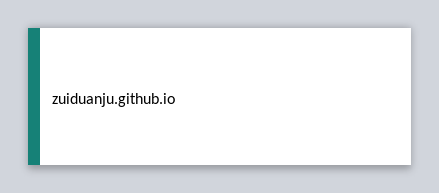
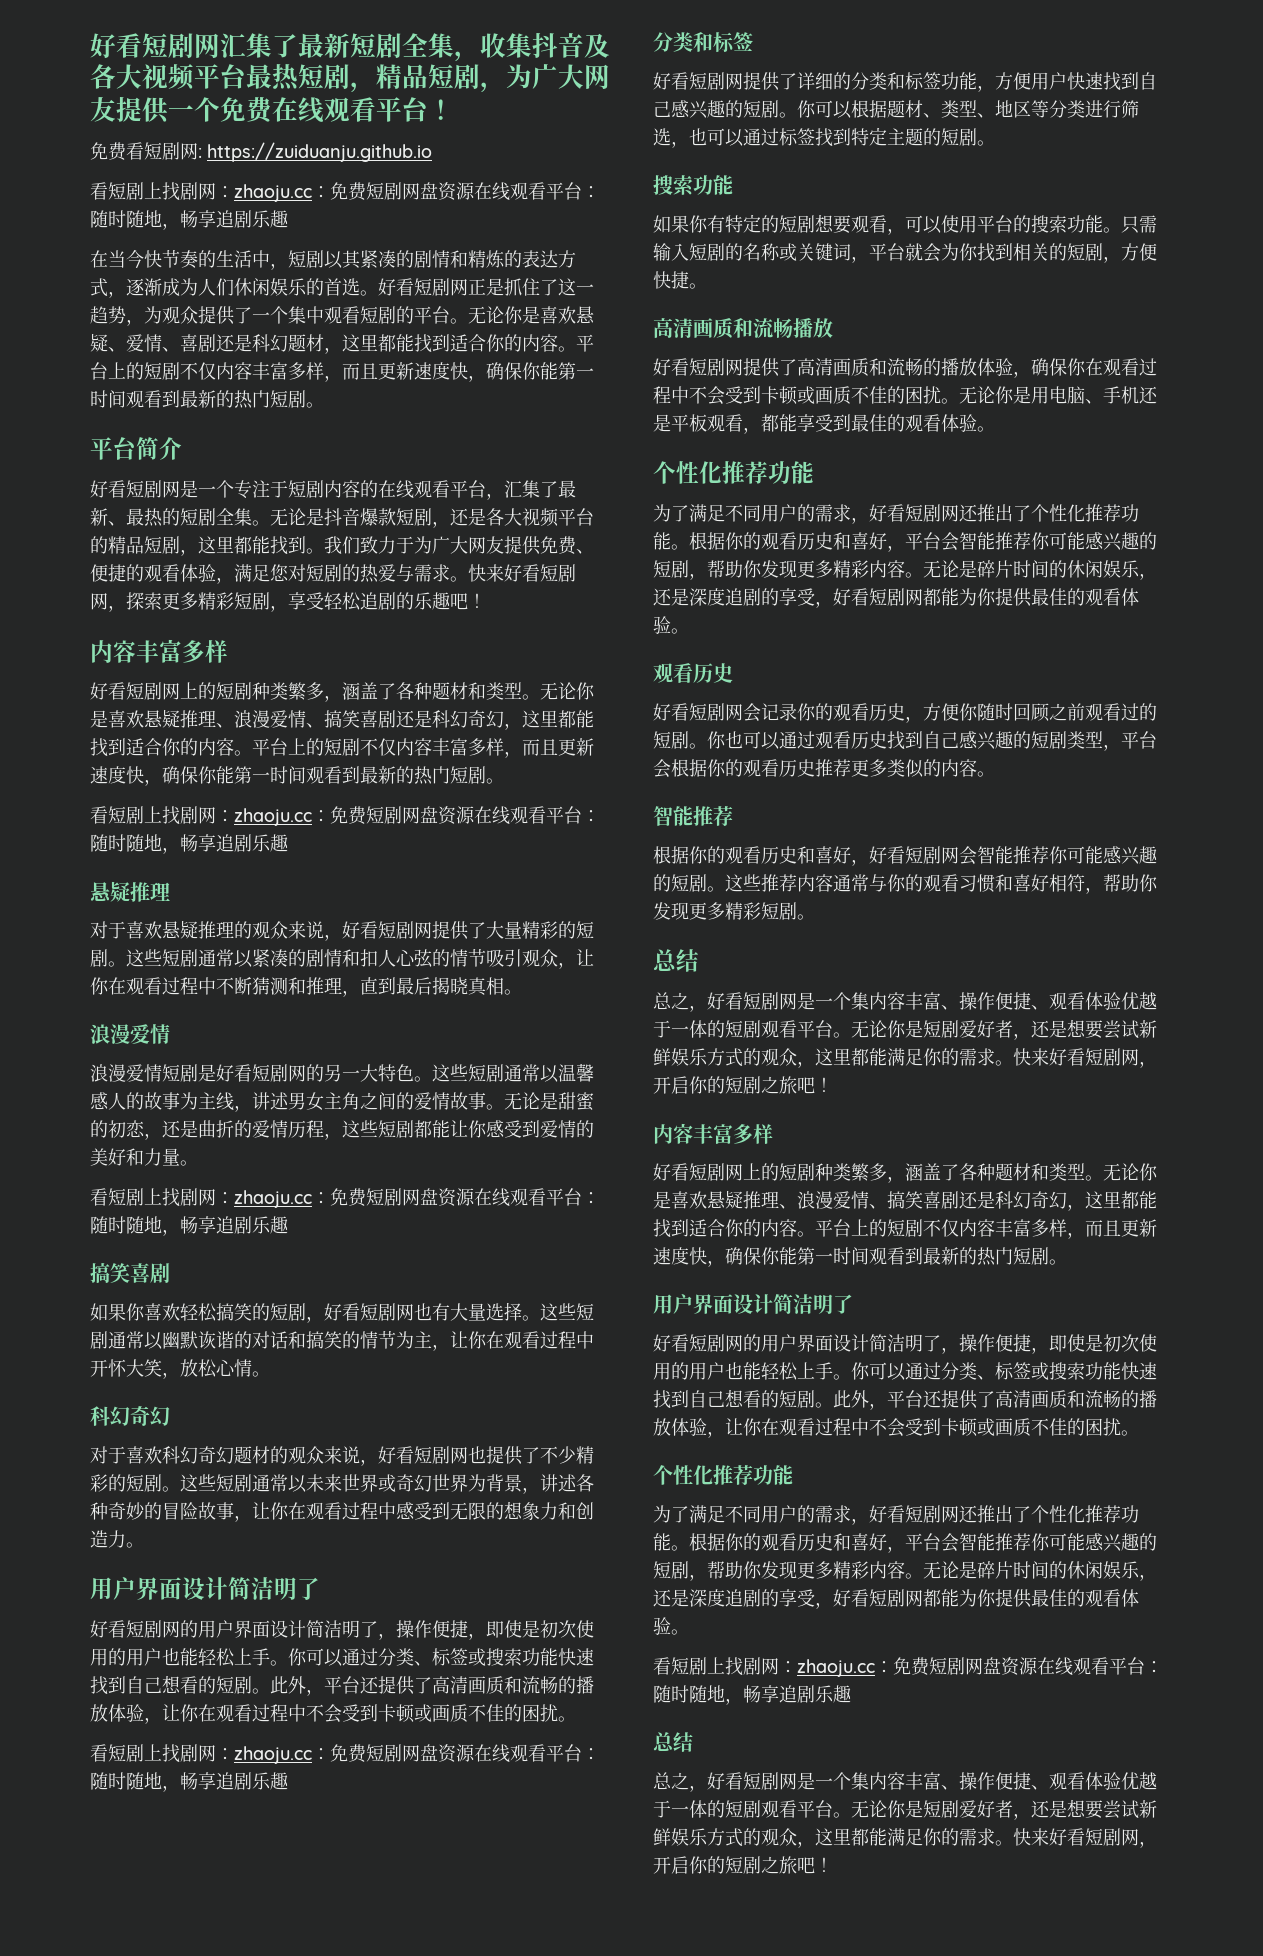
- zuiduanju.github.io
+ 好看短剧网汇集了最新短剧全集，收集抖音及各大视频平台最热短剧，精品短剧，为广大网友提供一个免费在线观看平台！
+ 免费看短剧网: https://zuiduanju.github.io
+ 看短剧上找剧网：zhaoju.cc：免费短剧网盘资源在线观看平台：随时随地，畅享追剧乐趣
+ 在当今快节奏的生活中，短剧以其紧凑的剧情和精炼的表达方式，逐渐成为人们休闲娱乐的首选。好看短剧网正是抓住了这一趋势，为观众提供了一个集中观看短剧的平台。无论你是喜欢悬疑、爱情、喜剧还是科幻题材，这里都能找到适合你的内容。平台上的短剧不仅内容丰富多样，而且更新速度快，确保你能第一时间观看到最新的热门短剧。
+ 平台简介
+ 好看短剧网是一个专注于短剧内容的在线观看平台，汇集了最新、最热的短剧全集。无论是抖音爆款短剧，还是各大视频平台的精品短剧，这里都能找到。我们致力于为广大网友提供免费、便捷的观看体验，满足您对短剧的热爱与需求。快来好看短剧网，探索更多精彩短剧，享受轻松追剧的乐趣吧！
+ 内容丰富多样
+ 好看短剧网上的短剧种类繁多，涵盖了各种题材和类型。无论你是喜欢悬疑推理、浪漫爱情、搞笑喜剧还是科幻奇幻，这里都能找到适合你的内容。平台上的短剧不仅内容丰富多样，而且更新速度快，确保你能第一时间观看到最新的热门短剧。
+ 看短剧上找剧网：zhaoju.cc：免费短剧网盘资源在线观看平台：随时随地，畅享追剧乐趣
+ 悬疑推理
+ 对于喜欢悬疑推理的观众来说，好看短剧网提供了大量精彩的短剧。这些短剧通常以紧凑的剧情和扣人心弦的情节吸引观众，让你在观看过程中不断猜测和推理，直到最后揭晓真相。
+ 浪漫爱情
+ 浪漫爱情短剧是好看短剧网的另一大特色。这些短剧通常以温馨感人的故事为主线，讲述男女主角之间的爱情故事。无论是甜蜜的初恋，还是曲折的爱情历程，这些短剧都能让你感受到爱情的美好和力量。
+ 看短剧上找剧网：zhaoju.cc：免费短剧网盘资源在线观看平台：随时随地，畅享追剧乐趣
+ 搞笑喜剧
+ 如果你喜欢轻松搞笑的短剧，好看短剧网也有大量选择。这些短剧通常以幽默诙谐的对话和搞笑的情节为主，让你在观看过程中开怀大笑，放松心情。
+ 科幻奇幻
+ 对于喜欢科幻奇幻题材的观众来说，好看短剧网也提供了不少精彩的短剧。这些短剧通常以未来世界或奇幻世界为背景，讲述各种奇妙的冒险故事，让你在观看过程中感受到无限的想象力和创造力。
+ 用户界面设计简洁明了
+ 好看短剧网的用户界面设计简洁明了，操作便捷，即使是初次使用的用户也能轻松上手。你可以通过分类、标签或搜索功能快速找到自己想看的短剧。此外，平台还提供了高清画质和流畅的播放体验，让你在观看过程中不会受到卡顿或画质不佳的困扰。
+ 看短剧上找剧网：zhaoju.cc：免费短剧网盘资源在线观看平台：随时随地，畅享追剧乐趣
+ 分类和标签
+ 好看短剧网提供了详细的分类和标签功能，方便用户快速找到自己感兴趣的短剧。你可以根据题材、类型、地区等分类进行筛选，也可以通过标签找到特定主题的短剧。
+ 搜索功能
+ 如果你有特定的短剧想要观看，可以使用平台的搜索功能。只需输入短剧的名称或关键词，平台就会为你找到相关的短剧，方便快捷。
+ 高清画质和流畅播放
+ 好看短剧网提供了高清画质和流畅的播放体验，确保你在观看过程中不会受到卡顿或画质不佳的困扰。无论你是用电脑、手机还是平板观看，都能享受到最佳的观看体验。
+ 个性化推荐功能
+ 为了满足不同用户的需求，好看短剧网还推出了个性化推荐功能。根据你的观看历史和喜好，平台会智能推荐你可能感兴趣的短剧，帮助你发现更多精彩内容。无论是碎片时间的休闲娱乐，还是深度追剧的享受，好看短剧网都能为你提供最佳的观看体验。
+ 观看历史
+ 好看短剧网会记录你的观看历史，方便你随时回顾之前观看过的短剧。你也可以通过观看历史找到自己感兴趣的短剧类型，平台会根据你的观看历史推荐更多类似的内容。
+ 智能推荐
+ 根据你的观看历史和喜好，好看短剧网会智能推荐你可能感兴趣的短剧。这些推荐内容通常与你的观看习惯和喜好相符，帮助你发现更多精彩短剧。
+ 总结
+ 总之，好看短剧网是一个集内容丰富、操作便捷、观看体验优越于一体的短剧观看平台。无论你是短剧爱好者，还是想要尝试新鲜娱乐方式的观众，这里都能满足你的需求。快来好看短剧网，开启你的短剧之旅吧！
+ 内容丰富多样
+ 好看短剧网上的短剧种类繁多，涵盖了各种题材和类型。无论你是喜欢悬疑推理、浪漫爱情、搞笑喜剧还是科幻奇幻，这里都能找到适合你的内容。平台上的短剧不仅内容丰富多样，而且更新速度快，确保你能第一时间观看到最新的热门短剧。
+ 用户界面设计简洁明了
+ 好看短剧网的用户界面设计简洁明了，操作便捷，即使是初次使用的用户也能轻松上手。你可以通过分类、标签或搜索功能快速找到自己想看的短剧。此外，平台还提供了高清画质和流畅的播放体验，让你在观看过程中不会受到卡顿或画质不佳的困扰。
+ 个性化推荐功能
+ 为了满足不同用户的需求，好看短剧网还推出了个性化推荐功能。根据你的观看历史和喜好，平台会智能推荐你可能感兴趣的短剧，帮助你发现更多精彩内容。无论是碎片时间的休闲娱乐，还是深度追剧的享受，好看短剧网都能为你提供最佳的观看体验。
+ 看短剧上找剧网：zhaoju.cc：免费短剧网盘资源在线观看平台：随时随地，畅享追剧乐趣
+ 总结
+ 总之，好看短剧网是一个集内容丰富、操作便捷、观看体验优越于一体的短剧观看平台。无论你是短剧爱好者，还是想要尝试新鲜娱乐方式的观众，这里都能满足你的需求。快来好看短剧网，开启你的短剧之旅吧！

